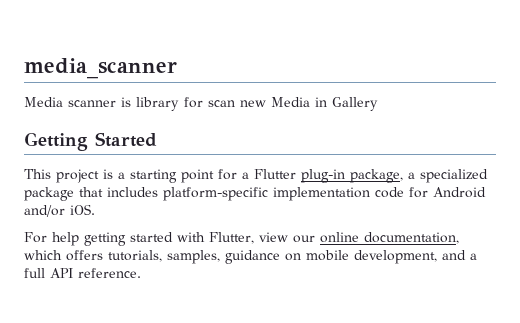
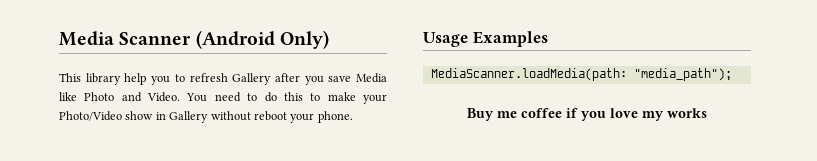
- media_scanner
- Media scanner is library for scan new Media in Gallery
- Getting Started
- This project is a starting point for a Flutter plug-in package, a specialized package that includes platform-specific implementation code for Android and/or iOS.
- For help getting started with Flutter, view our online documentation, which offers tutorials, samples, guidance on mobile development, and a full API reference.
+ Media Scanner (Android Only)
+ This library help you to refresh Gallery after you save Media like Photo and Video. You need to do this to make your Photo/Video show in Gallery without reboot your phone.
+ Usage Examples
+ MediaScanner.loadMedia(path: "media_path");
+ Buy me coffee if you love my works

